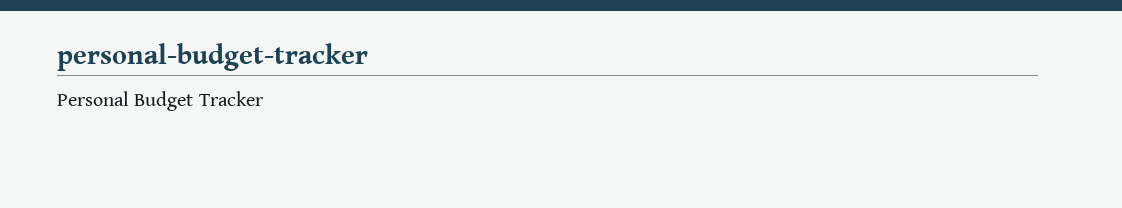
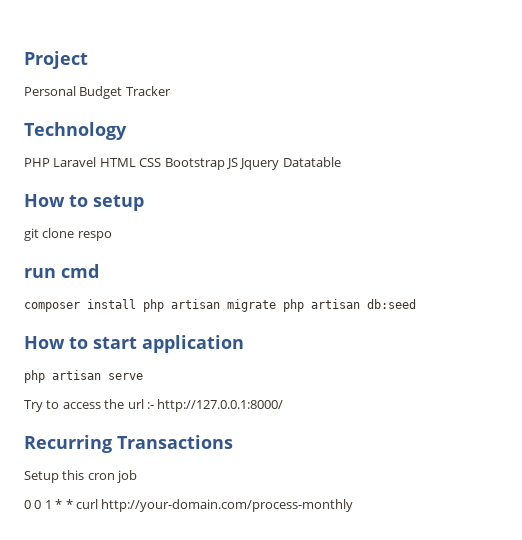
- personal-budget-tracker
+ Project
+ Technology
+ PHP Laravel HTML CSS Bootstrap JS Jquery Datatable
+ How to setup
+ git clone respo
+ run cmd
+ composer install php artisan migrate php artisan db:seed
+ How to start application
+ php artisan serve
+ Try to access the url :- http://127.0.0.1:8000/
+ Recurring Transactions
+ Setup this cron job
+ 0 0 1 * * curl http://your-domain.com/process-monthly

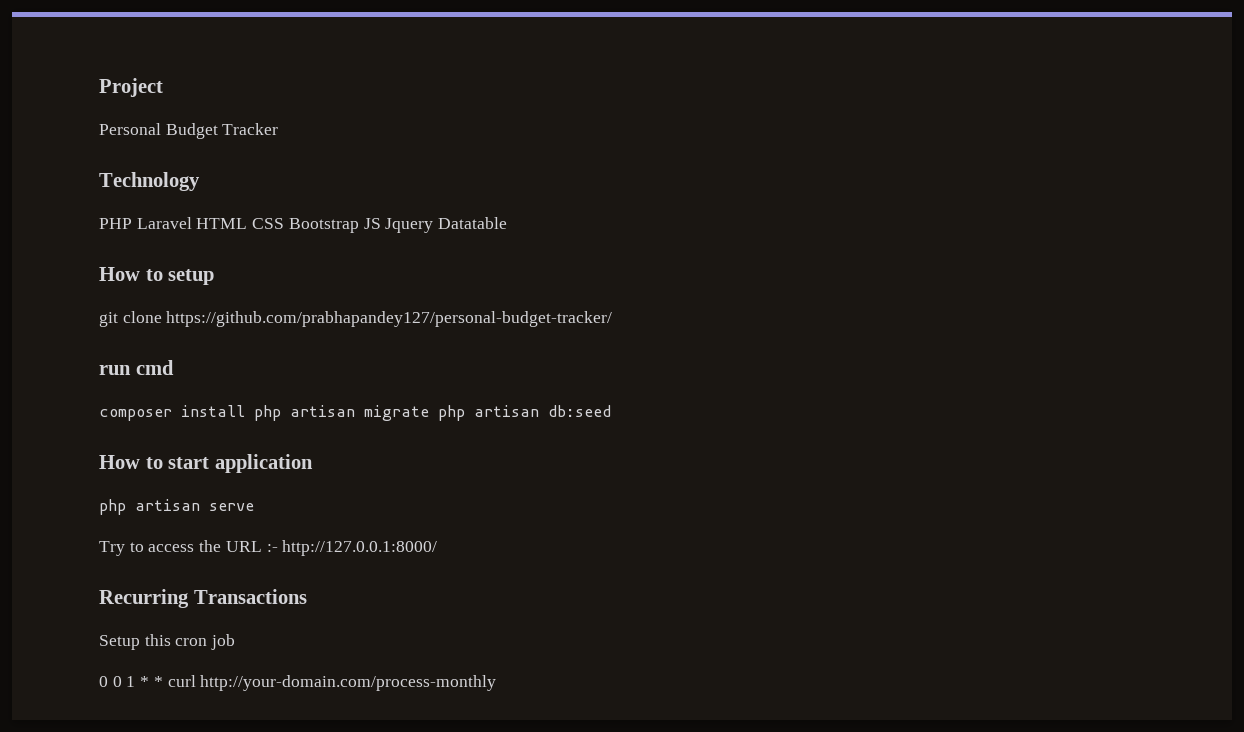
- git clone respo
+ git clone https://github.com/prabhapandey127/personal-budget-tracker/
- Try to access the url :- http://127.0.0.1:8000/
+ Try to access the URL :- http://127.0.0.1:8000/

